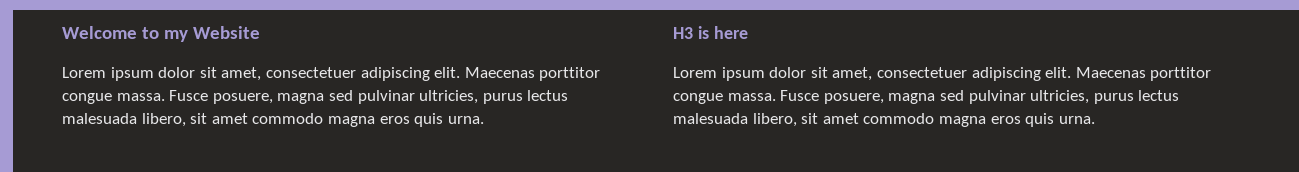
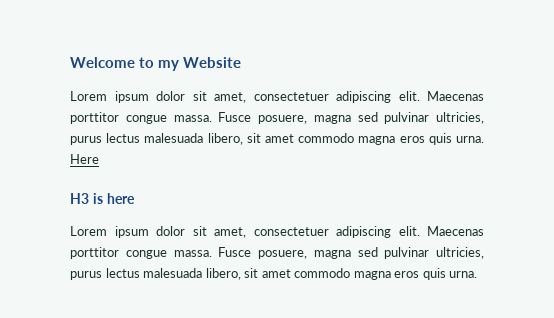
+ Here

